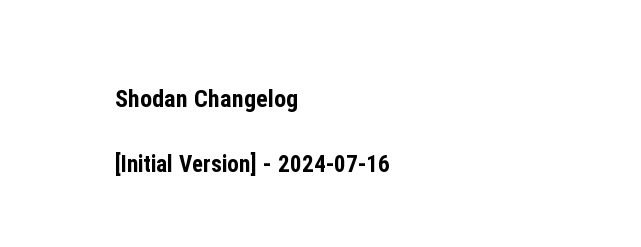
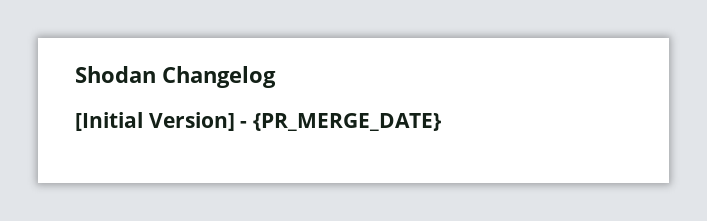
- [Initial Version] - 2024-07-16
+ [Initial Version] - {PR_MERGE_DATE}

